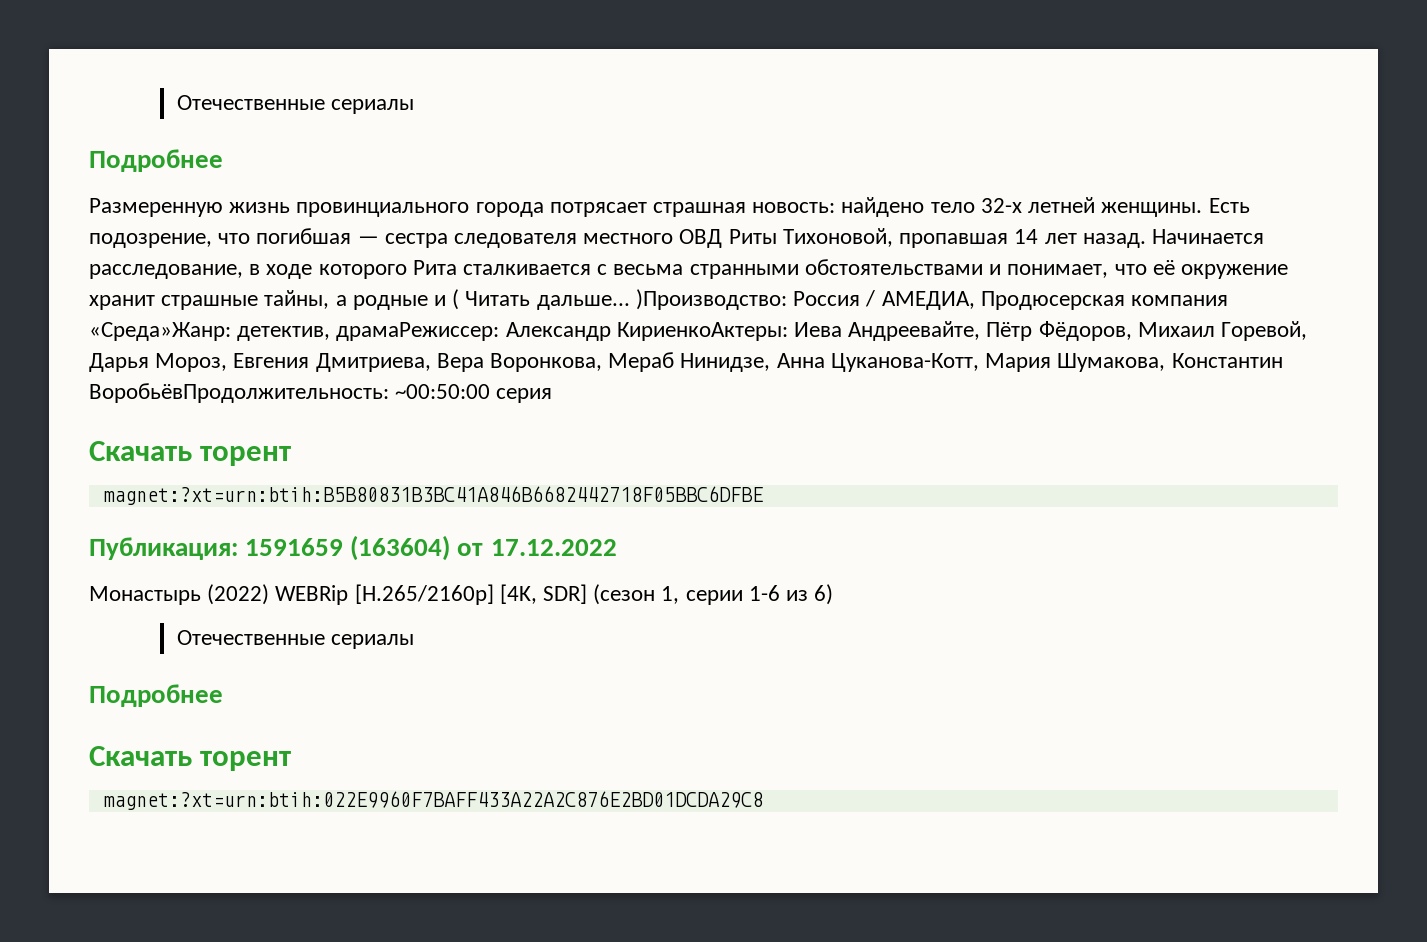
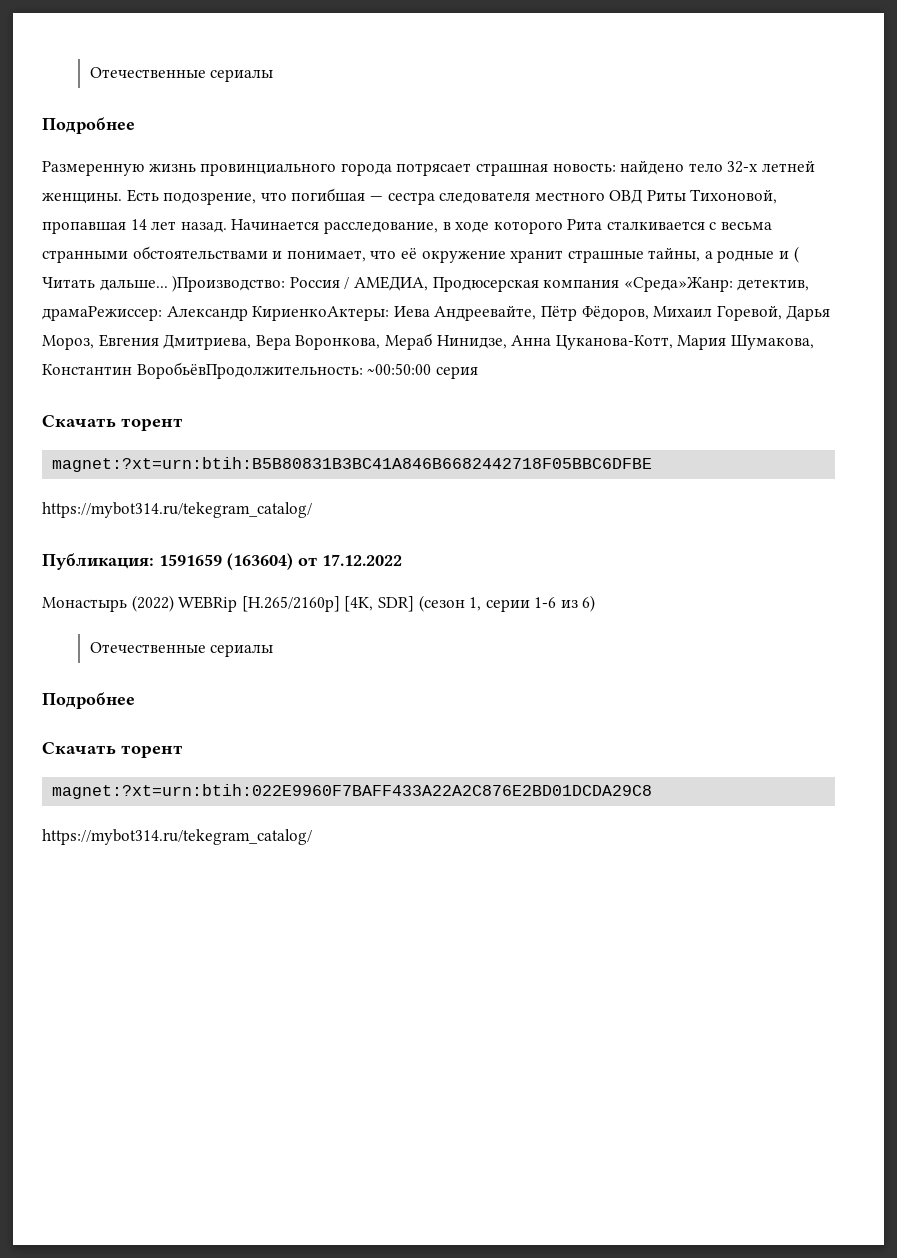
  magnet:?xt=urn:btih:B5B80831B3BC41A846B6682442718F05BBC6DFBE
+ https://mybot314.ru/tekegram_catalog/
  magnet:?xt=urn:btih:022E9960F7BAFF433A22A2C876E2BD01DCDA29C8
+ https://mybot314.ru/tekegram_catalog/

